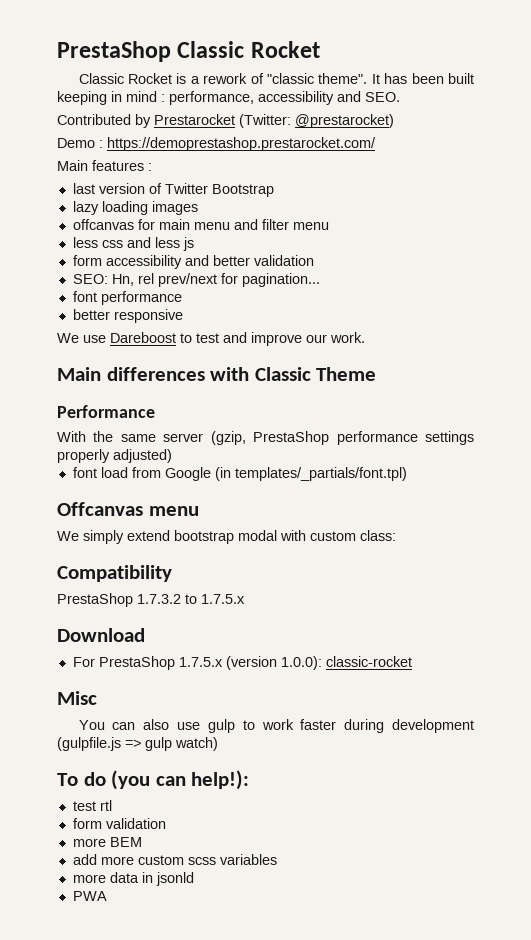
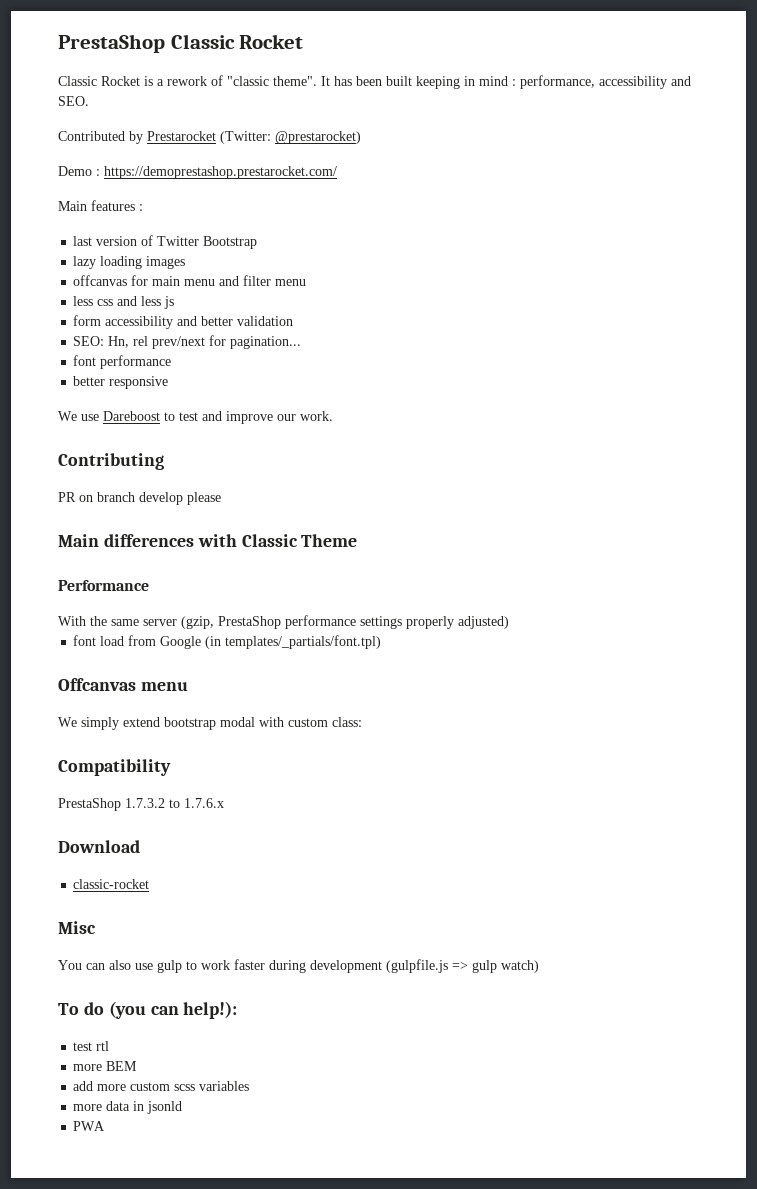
+ Contributing
+ PR on branch develop please
- PrestaShop 1.7.3.2 to 1.7.5.x
+ PrestaShop 1.7.3.2 to 1.7.6.x
- For PrestaShop 1.7.5.x (version 1.0.0): classic-rocket
+ classic-rocket
- form validation

